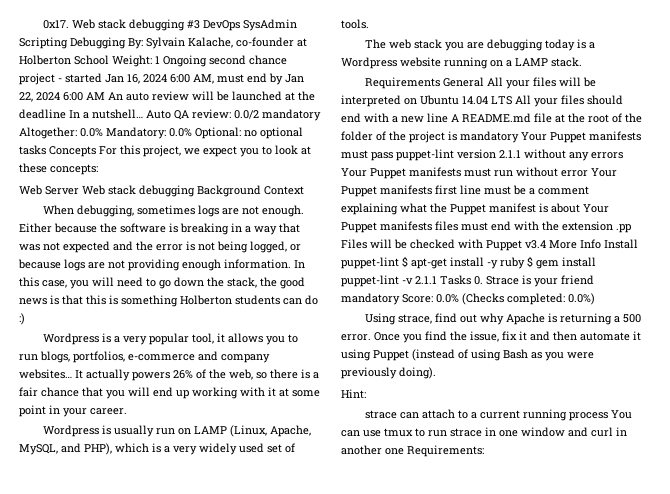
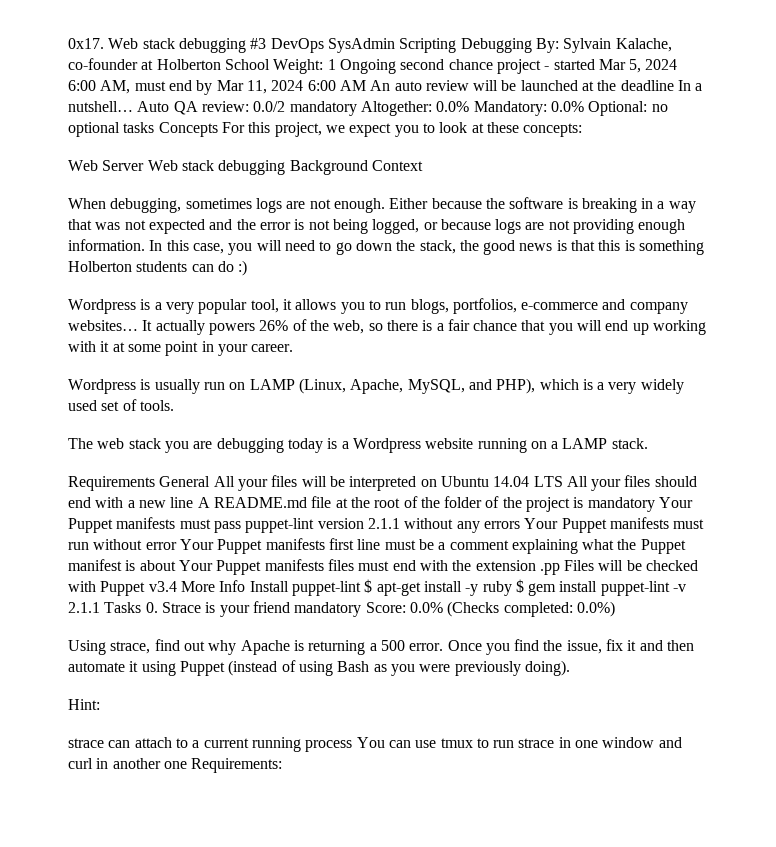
- Web stack debugging #3 DevOps SysAdmin Scripting Debugging By: Sylvain Kalache, co-founder at Holberton School Weight: 1 Ongoing second chance project - started Jan 16, 2024 6:00 AM, must end by Jan 22, 2024 6:00 AM An auto review will be launched at the deadline In a nutshell…
+ Web stack debugging #3 DevOps SysAdmin Scripting Debugging By: Sylvain Kalache, co-founder at Holberton School Weight: 1 Ongoing second chance project - started Mar 5, 2024 6:00 AM, must end by Mar 11, 2024 6:00 AM An auto review will be launched at the deadline In a nutshell…

